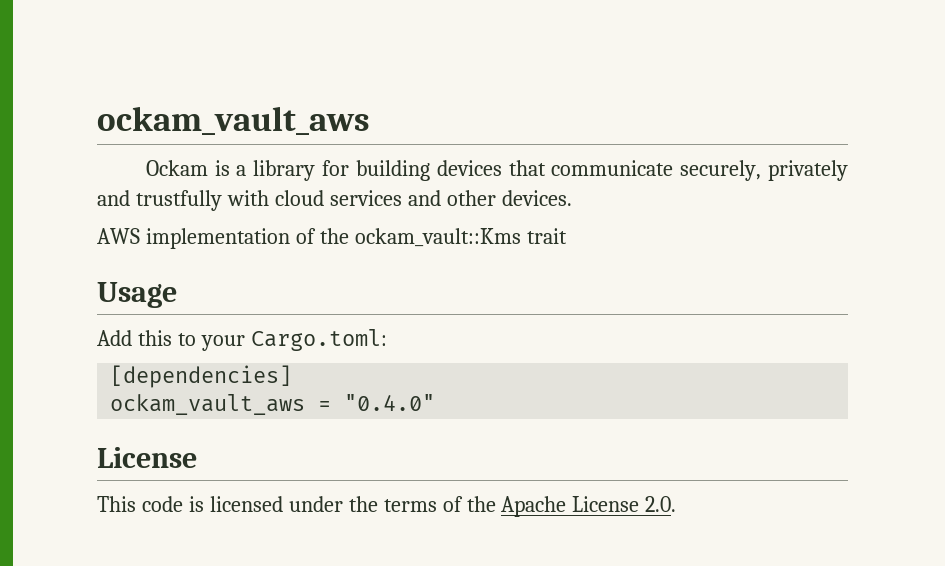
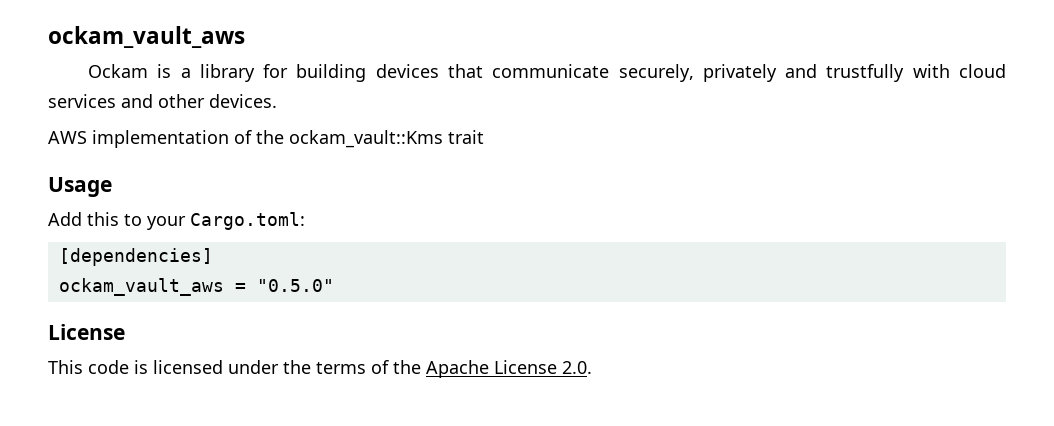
- ockam_vault_aws = "0.4.0"
+ ockam_vault_aws = "0.5.0"

